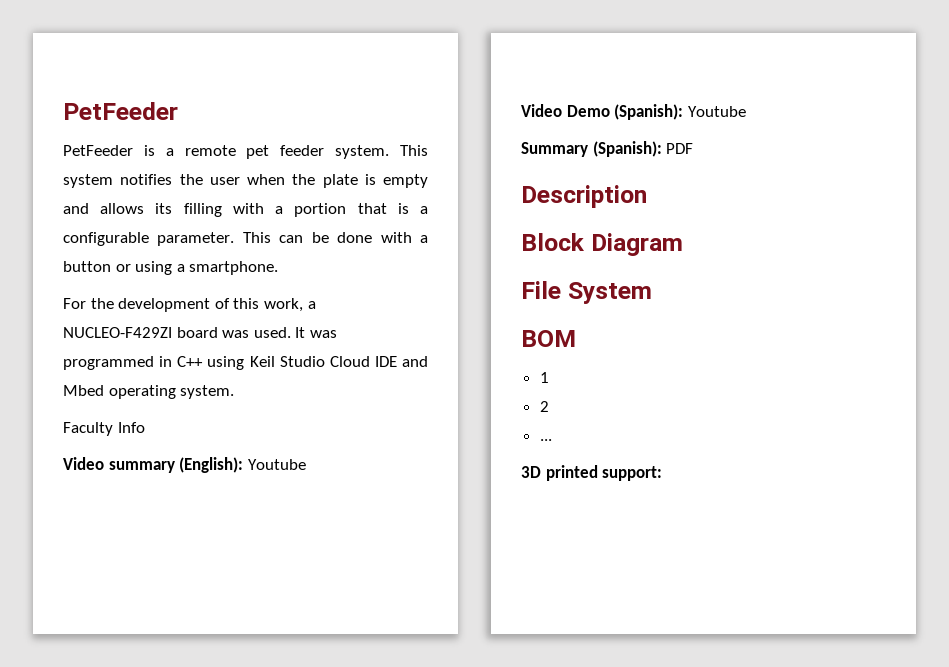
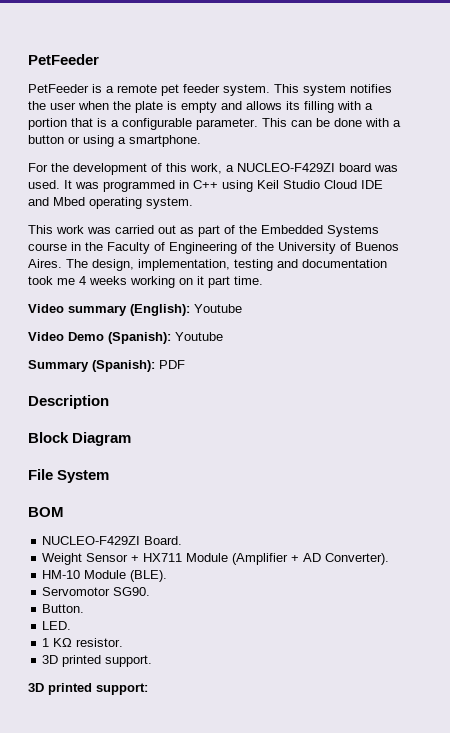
- Faculty Info
+ This work was carried out as part of the Embedded Systems course in the Faculty of Engineering of the University of Buenos Aires. The design, implementation, testing and documentation took me 4 weeks working on it part time.
- 1
- 2
- ...
+ NUCLEO-F429ZI Board.
+ Weight Sensor + HX711 Module (Amplifier + AD Converter).
+ HM-10 Module (BLE).
+ Servomotor SG90.
+ Button.
+ LED.
+ 1 KΩ resistor.
+ 3D printed support.

